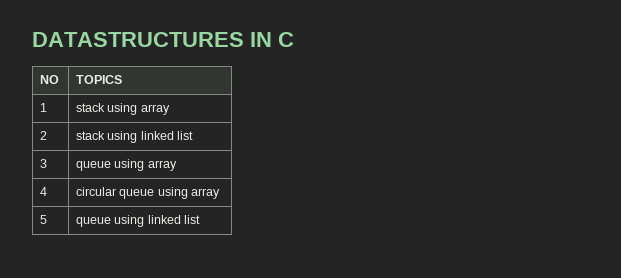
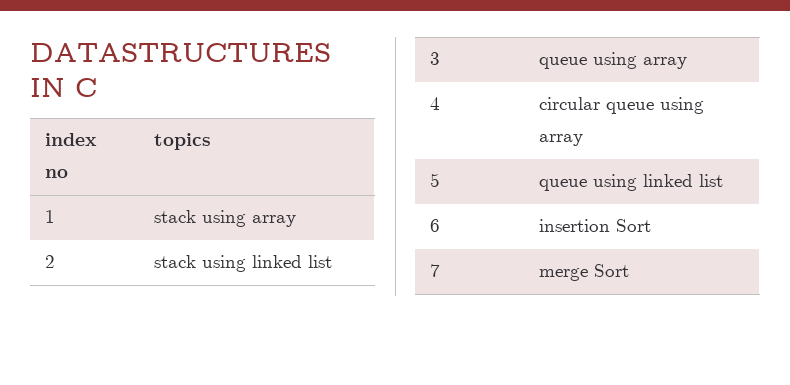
- NO | TOPICS
+ index no | topics
+ 6 | insertion Sort
+ 7 | merge Sort

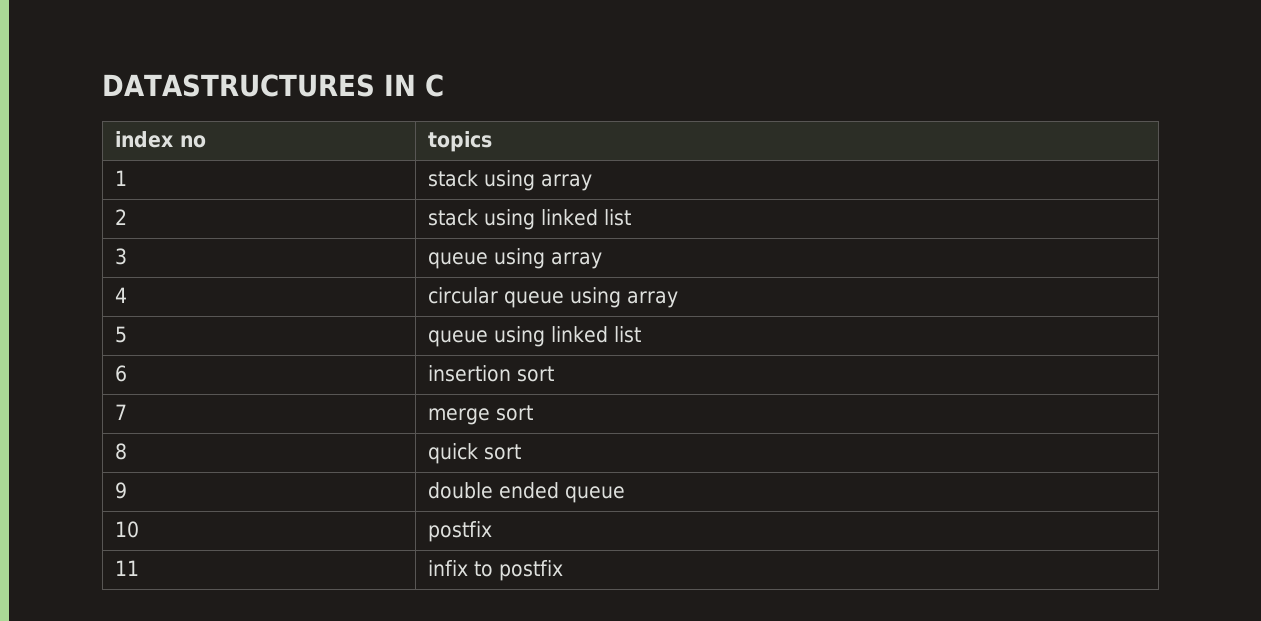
- 6 | insertion Sort
+ 6 | insertion sort
- 7 | merge Sort
+ 7 | merge sort
+ 8 | quick sort
+ 9 | double ended queue
+ 10 | postfix
+ 11 | infix to postfix

